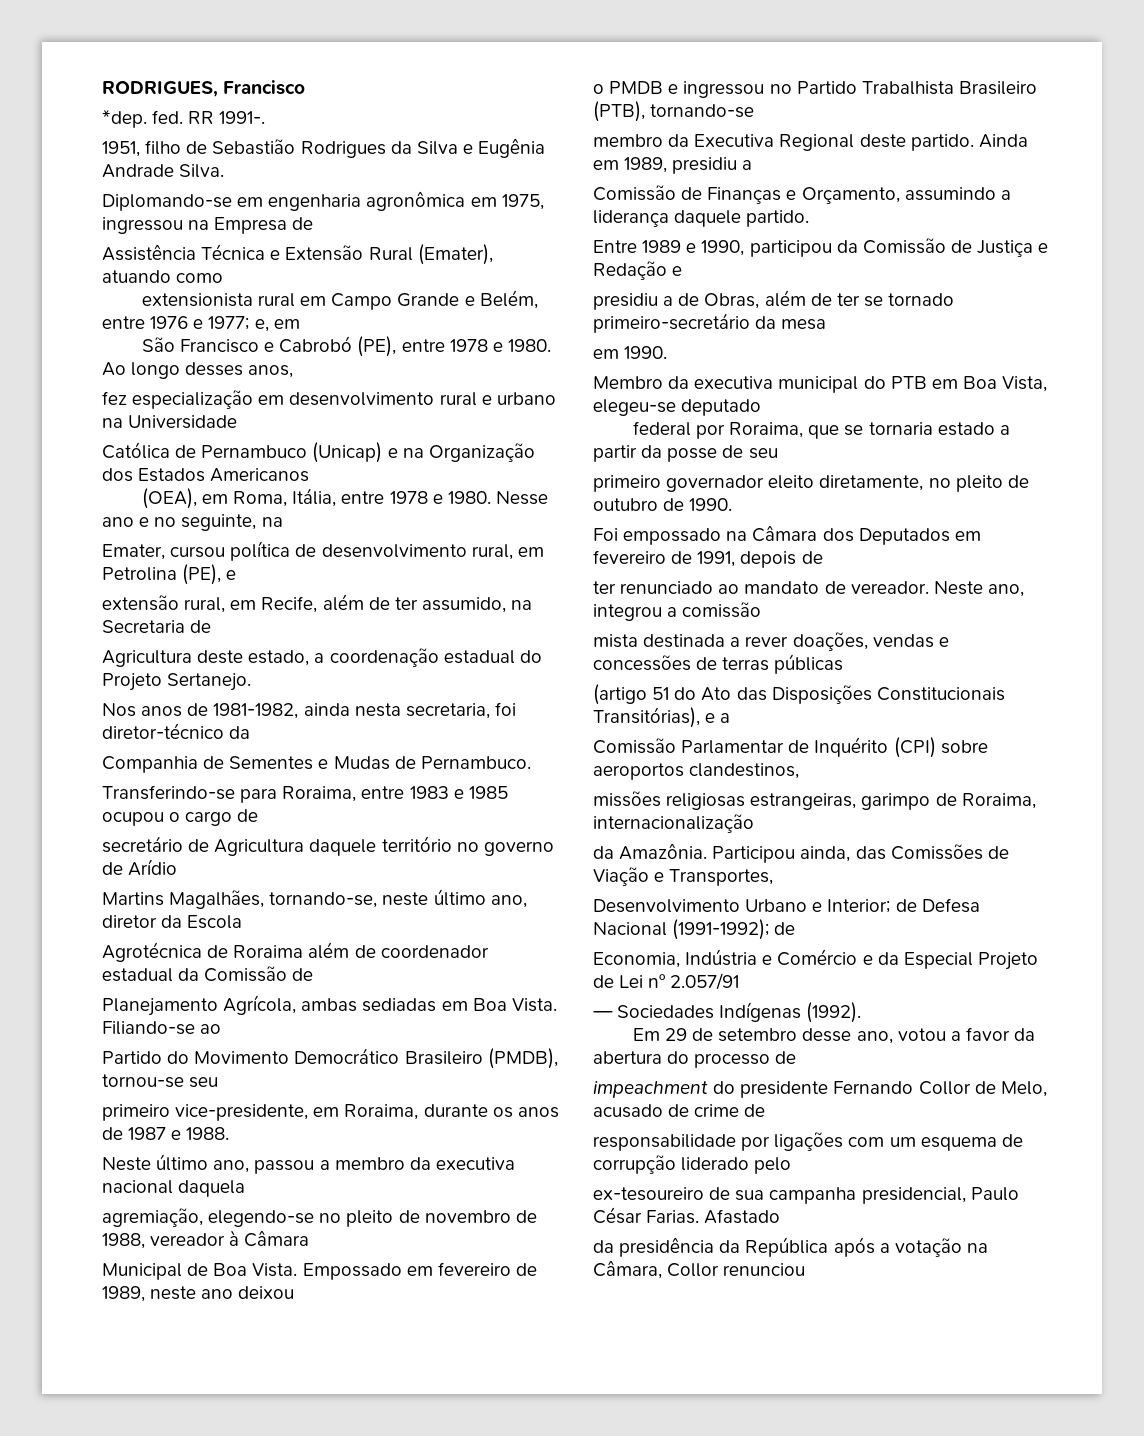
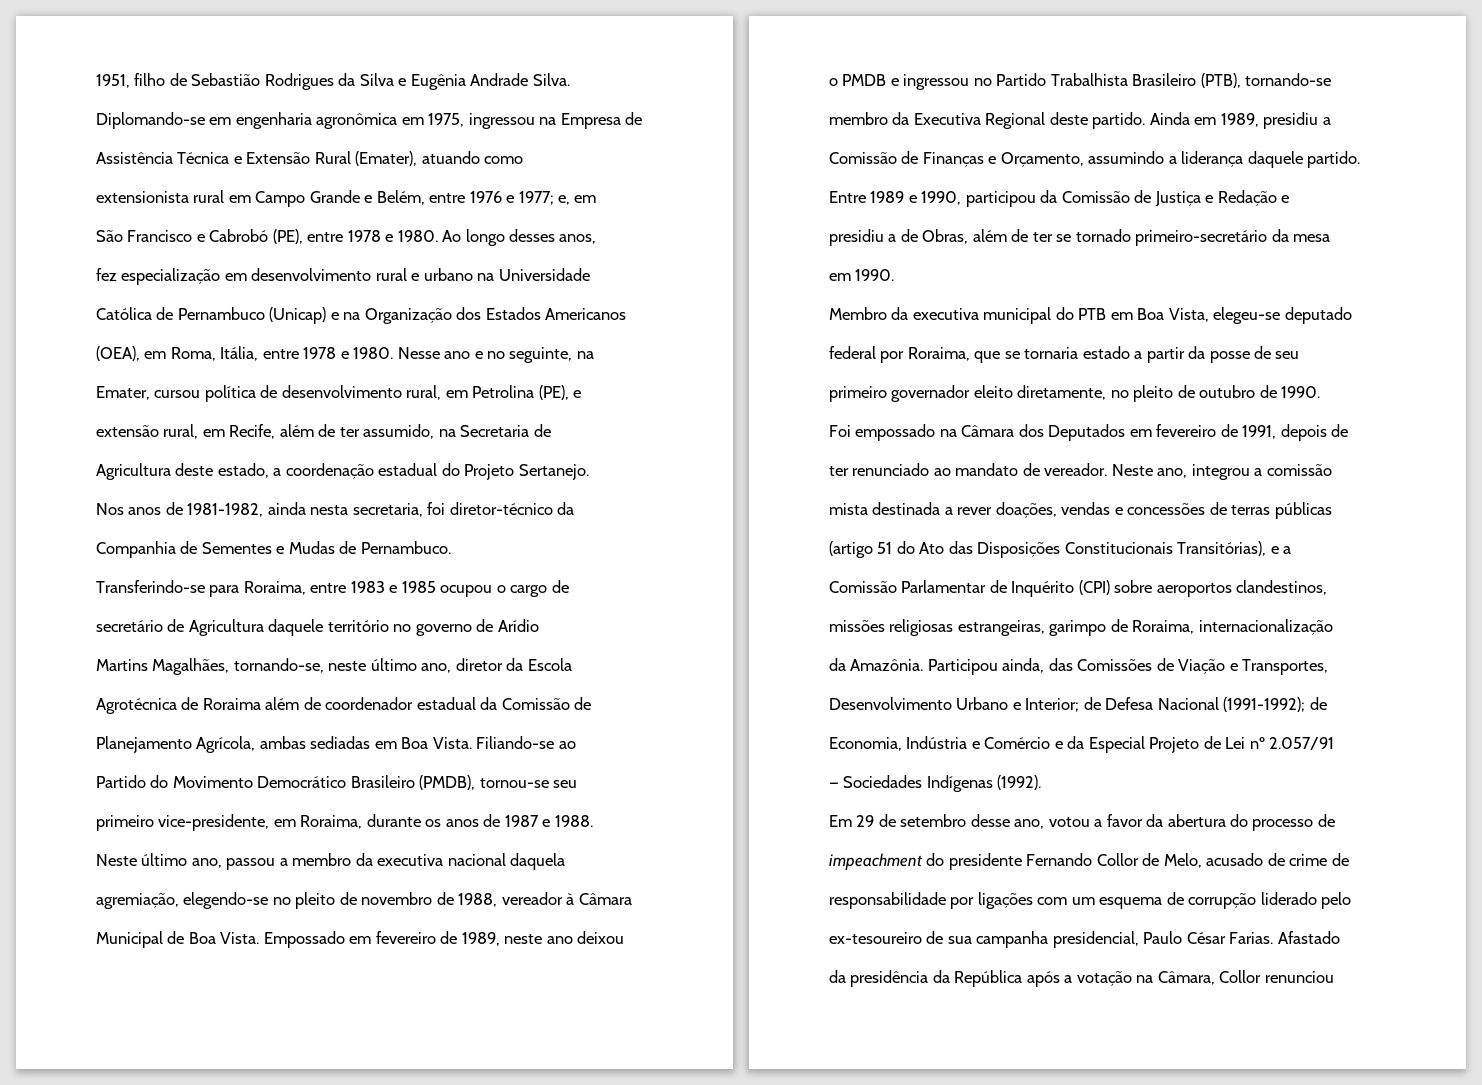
- RODRIGUES, Francisco
- *dep. fed. RR 1991-.

